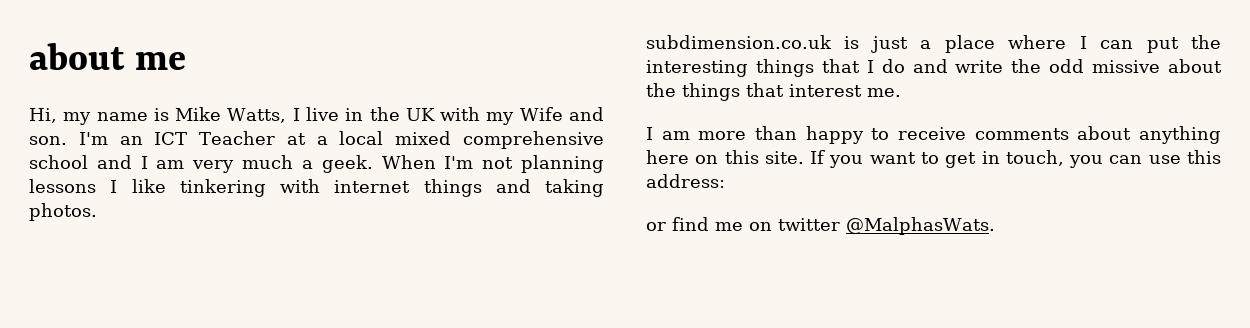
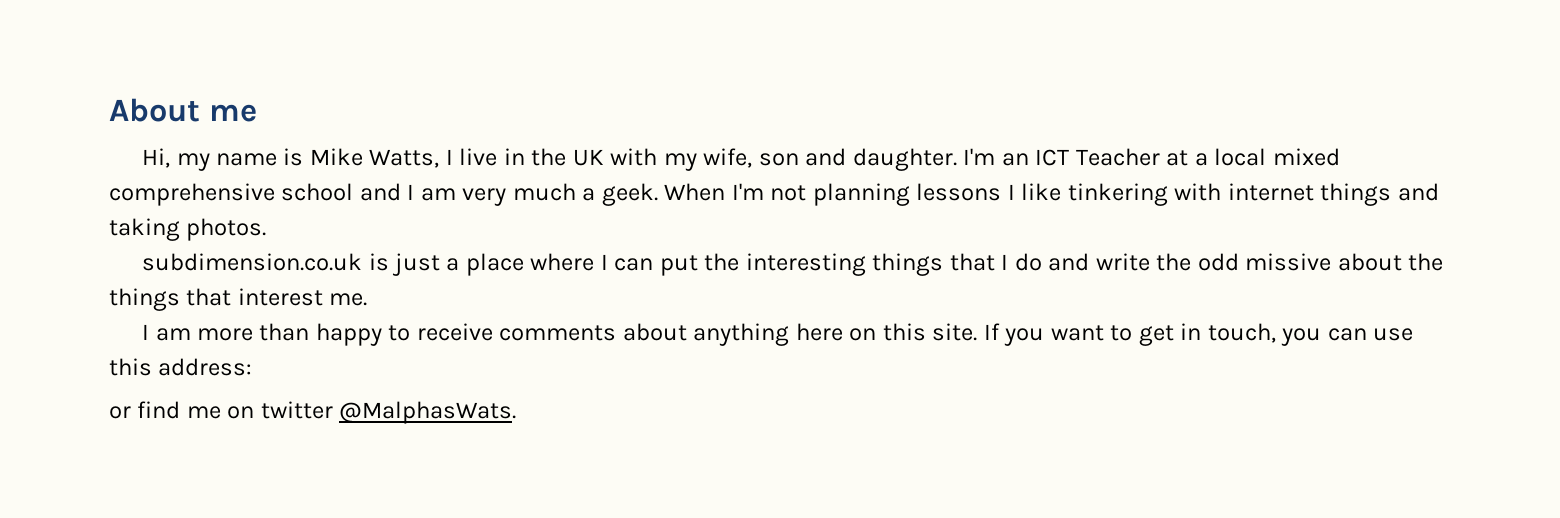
- about me
+ About me
- Hi, my name is Mike Watts, I live in the UK with my Wife and son.
+ Hi, my name is Mike Watts, I live in the UK with my wife, son and daughter.

